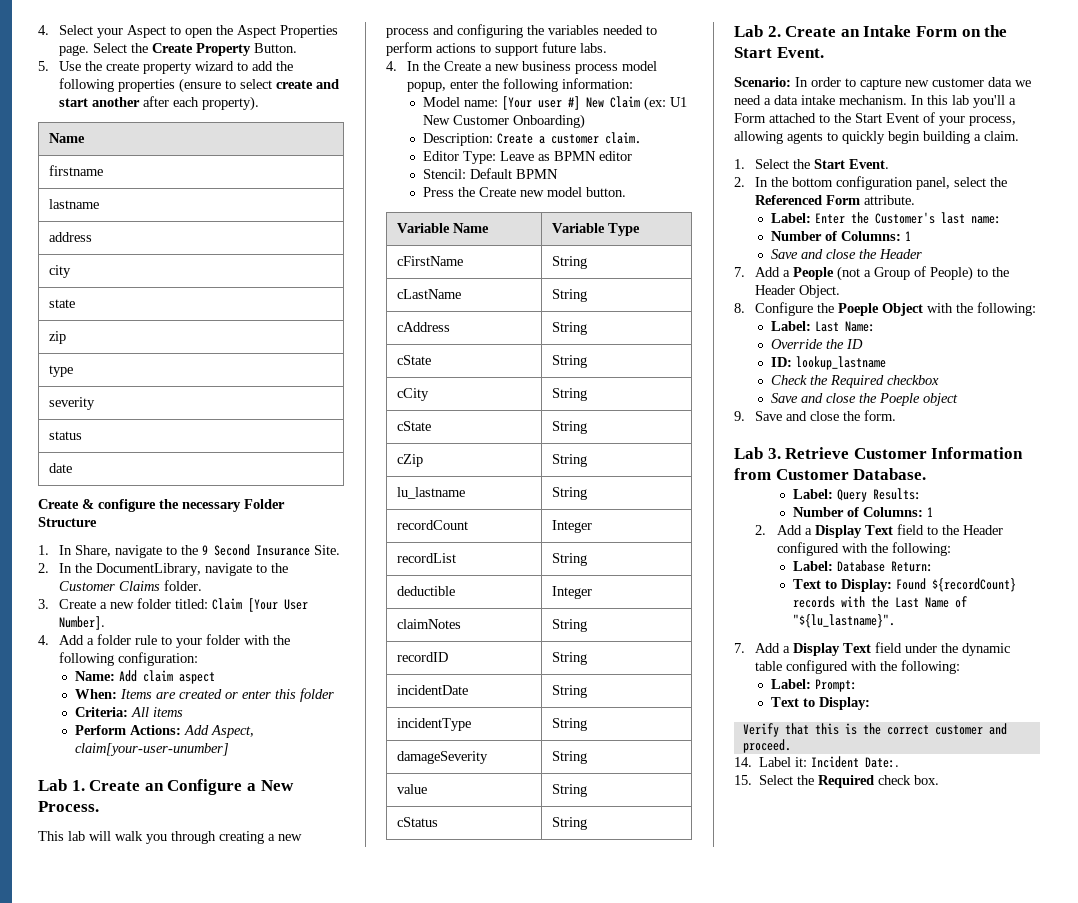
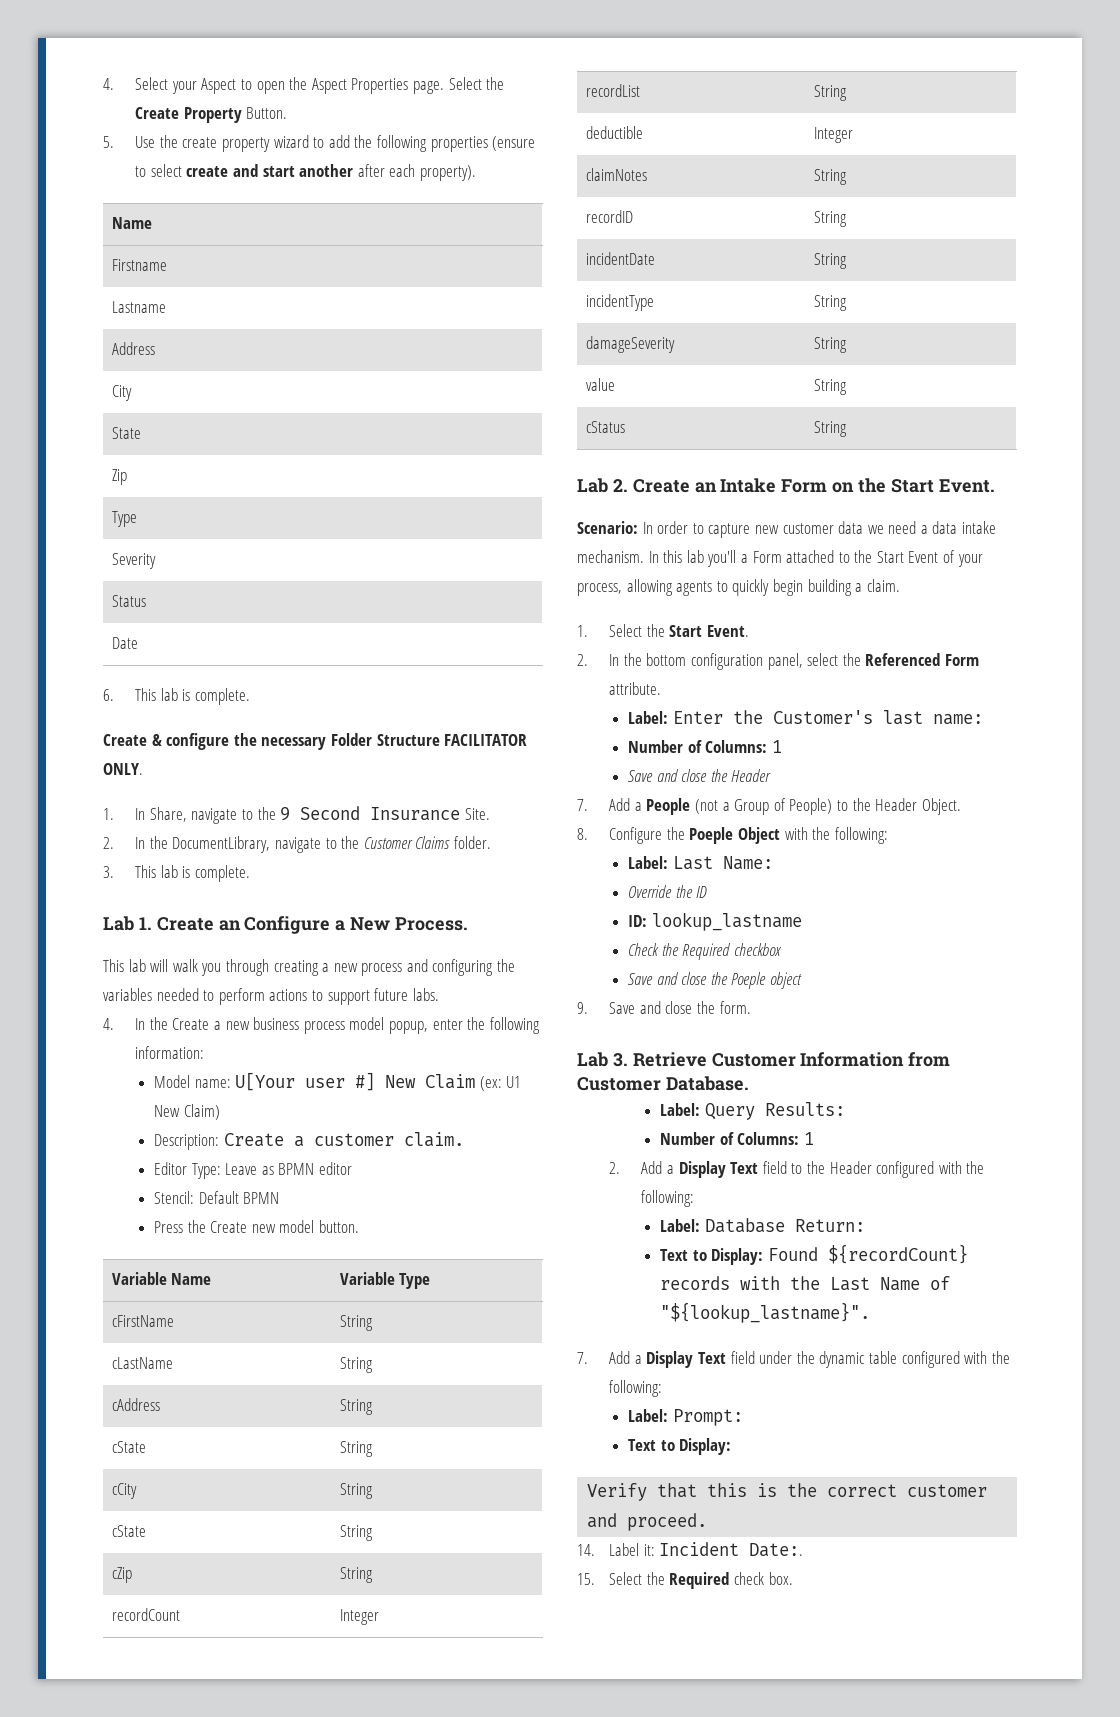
- firstname
- lastname
- address
- city
- state
- zip
- type
- severity
- status
- date
+ Firstname
+ Lastname
+ Address
+ City
+ State
+ Zip
+ Type
+ Severity
+ Status
+ Date
+ 6. This lab is complete.
- Create & configure the necessary Folder Structure
+ Create & configure the necessary Folder Structure FACILITATOR ONLY.
- 3. Create a new folder titled: Claim [Your User Number].
- 4. Add a folder rule to your folder with the following configuration:
- Name: Add claim aspect
- When: Items are created or enter this folder
- Criteria: All items
- Perform Actions: Add Aspect, claim[your-user-unumber]
+ 3. This lab is complete.
- Model name: [Your user #] New Claim (ex: U1 New Customer Onboarding)
+ Model name: U[Your user #] New Claim (ex: U1 New Claim)
- lu_lastname | String
- Text to Display: Found ${recordCount} records with the Last Name of "${lu_lastname}".
+ Text to Display: Found ${recordCount} records with the Last Name of "${lookup_lastname}".

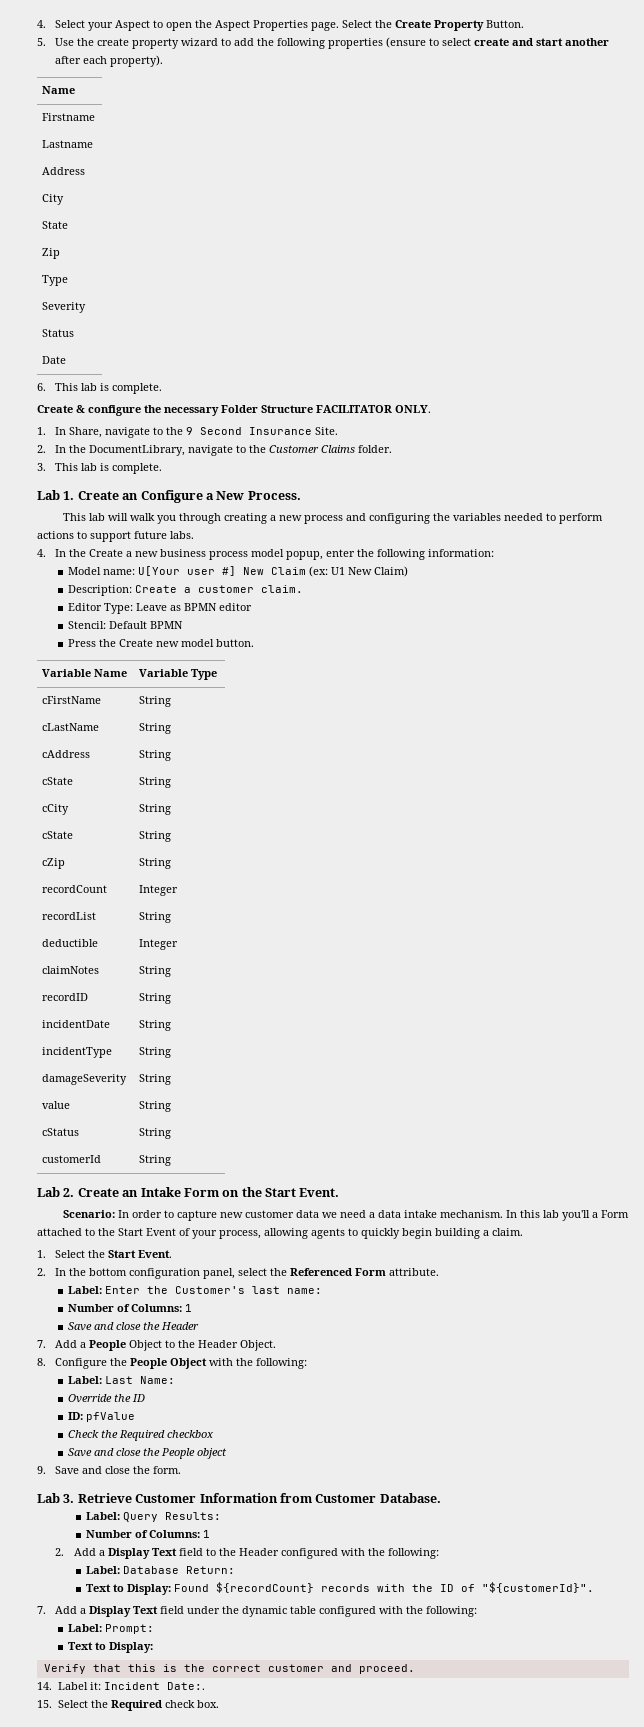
+ customerId | String
- 7. Add a People (not a Group of People) to the Header Object.
+ 7. Add a People Object to the Header Object.
- 8. Configure the Poeple Object with the following:
+ 8. Configure the People Object with the following:
- ID: lookup_lastname
+ ID: pfValue
- Save and close the Poeple object
+ Save and close the People object
- Text to Display: Found ${recordCount} records with the Last Name of "${lookup_lastname}".
+ Text to Display: Found ${recordCount} records with the ID of "${customerId}".

